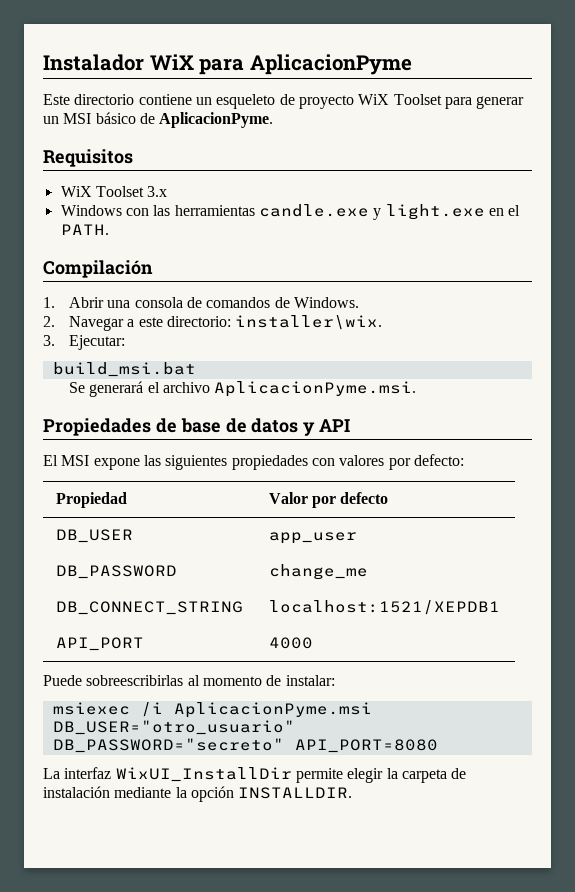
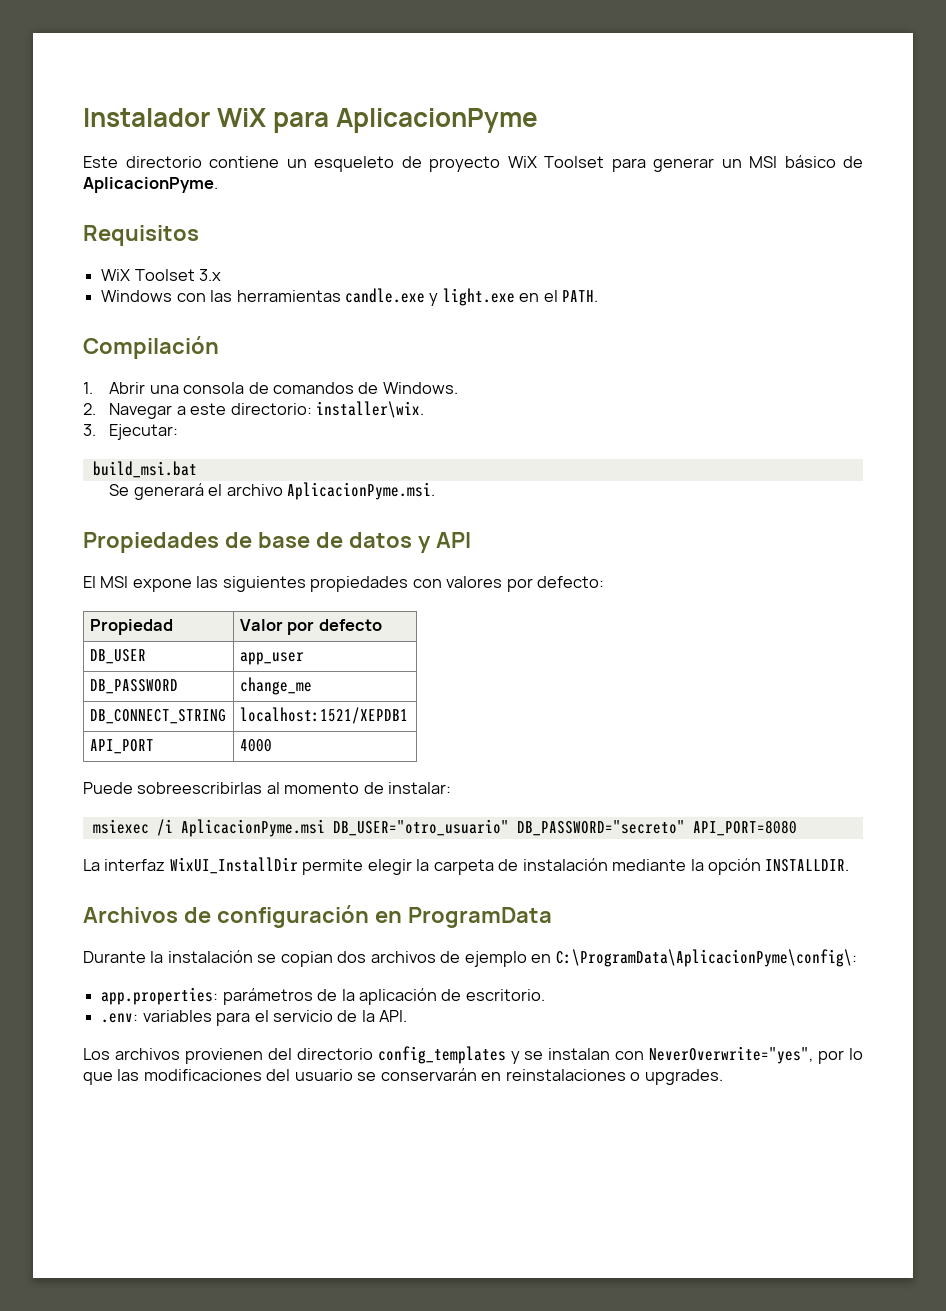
+ Archivos de configuración en ProgramData
+ Durante la instalación se copian dos archivos de ejemplo en C:\ProgramData\AplicacionPyme\config\:
+ app.properties: parámetros de la aplicación de escritorio.
+ .env: variables para el servicio de la API.
+ Los archivos provienen del directorio config_templates y se instalan con NeverOverwrite="yes", por lo que las modificaciones del usuario se conservarán en reinstalaciones o upgrades.

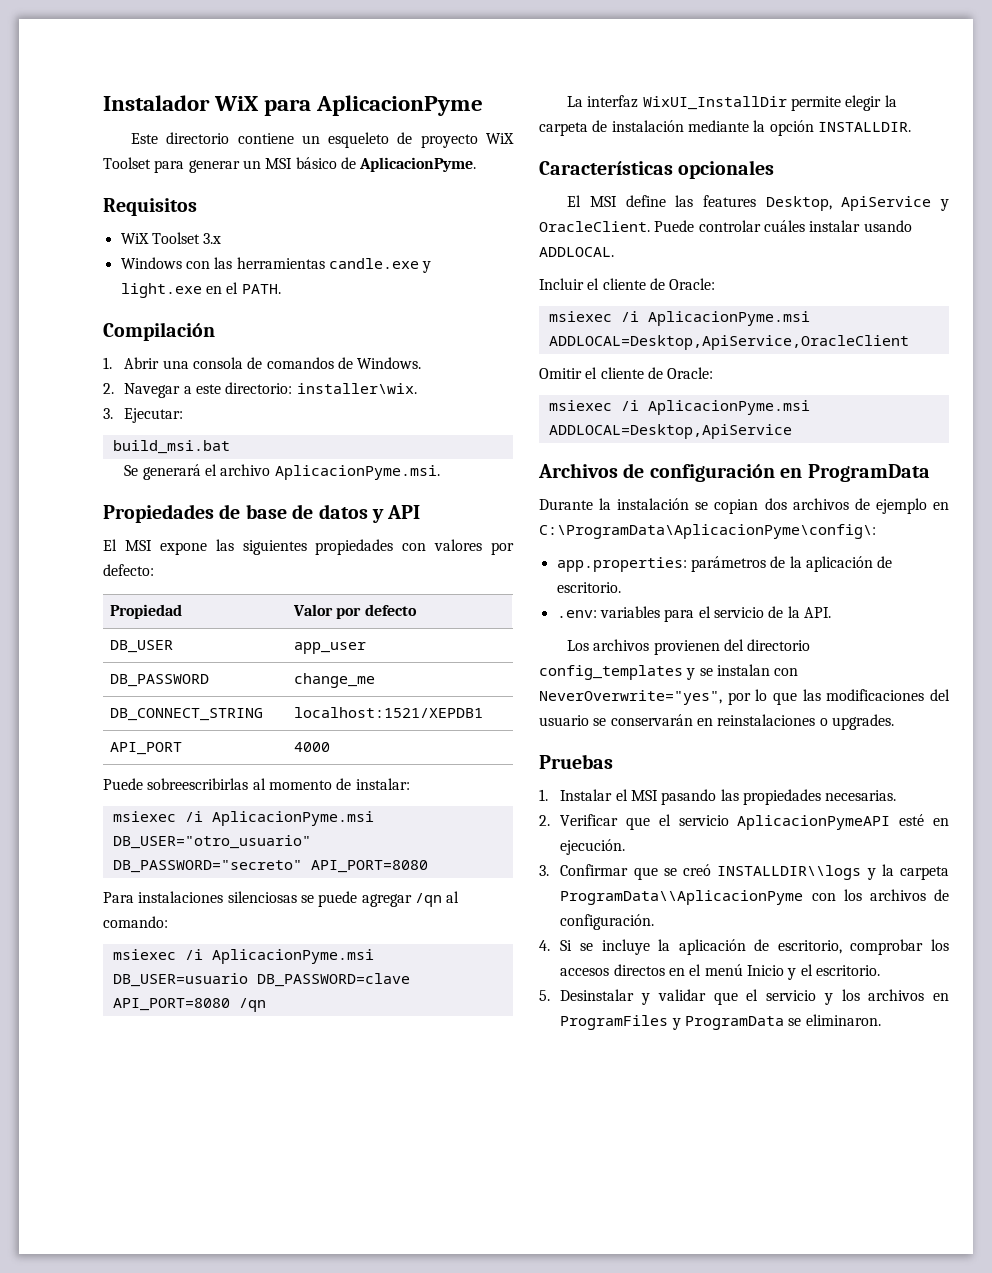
+ Para instalaciones silenciosas se puede agregar /qn al comando:
+ msiexec /i AplicacionPyme.msi DB_USER=usuario DB_PASSWORD=clave API_PORT=8080 /qn
+ Características opcionales
+ El MSI define las features Desktop, ApiService y OracleClient. Puede controlar cuáles instalar usando ADDLOCAL.
+ Incluir el cliente de Oracle:
+ msiexec /i AplicacionPyme.msi ADDLOCAL=Desktop,ApiService,OracleClient
+ Omitir el cliente de Oracle:
+ msiexec /i AplicacionPyme.msi ADDLOCAL=Desktop,ApiService
+ Pruebas
+ 1. Instalar el MSI pasando las propiedades necesarias.
+ 2. Verificar que el servicio AplicacionPymeAPI esté en ejecución.
+ 3. Confirmar que se creó INSTALLDIR\\logs y la carpeta ProgramData\\AplicacionPyme con los archivos de configuración.
+ 4. Si se incluye la aplicación de escritorio, comprobar los accesos directos en el menú Inicio y el escritorio.
+ 5. Desinstalar y validar que el servicio y los archivos en ProgramFiles y ProgramData se eliminaron.

